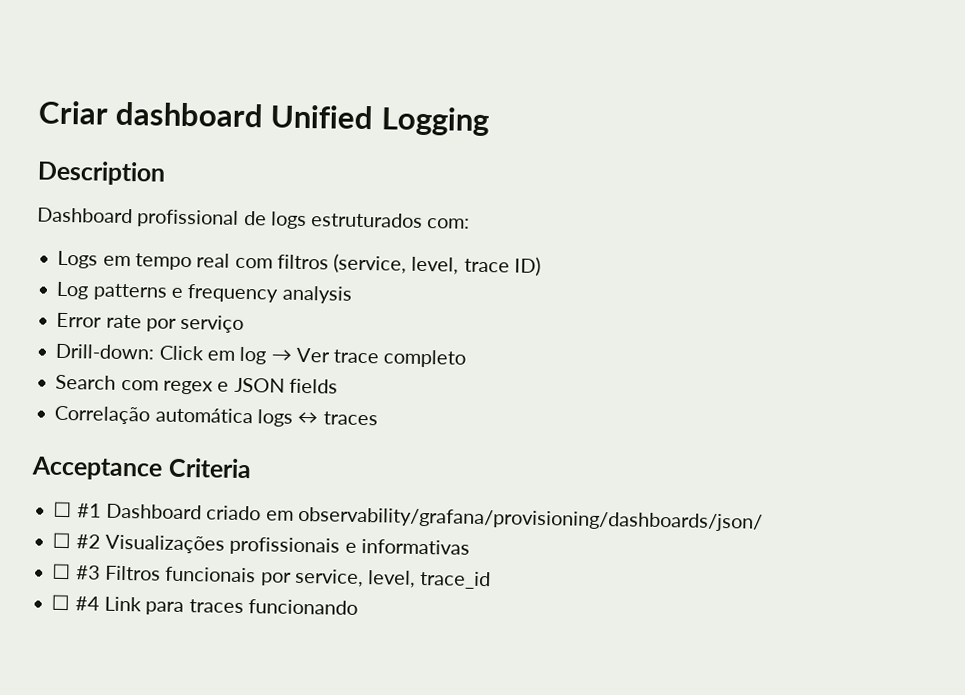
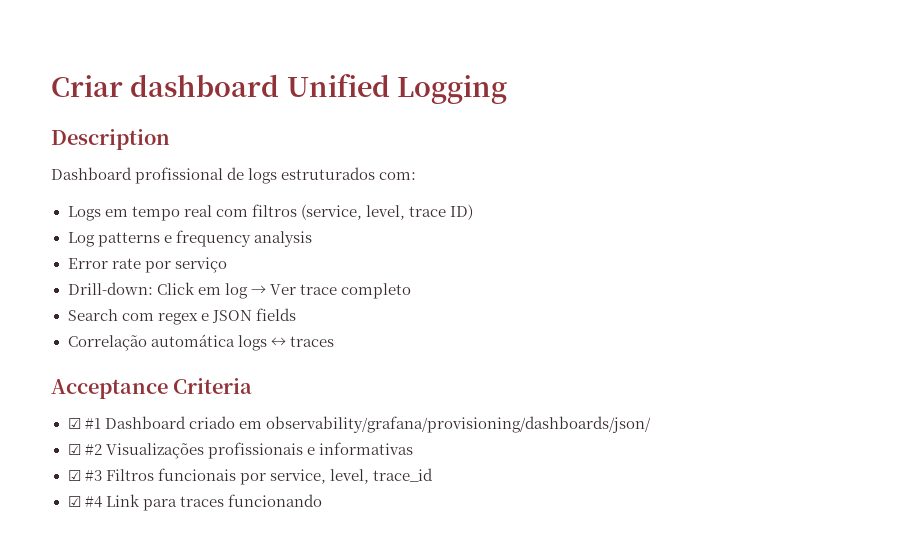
- ☐ #1 Dashboard criado em observability/grafana/provisioning/dashboards/json/
+ ☑ #1 Dashboard criado em observability/grafana/provisioning/dashboards/json/
- ☐ #2 Visualizações profissionais e informativas
+ ☑ #2 Visualizações profissionais e informativas
- ☐ #3 Filtros funcionais por service, level, trace_id
+ ☑ #3 Filtros funcionais por service, level, trace_id
- ☐ #4 Link para traces funcionando
+ ☑ #4 Link para traces funcionando

